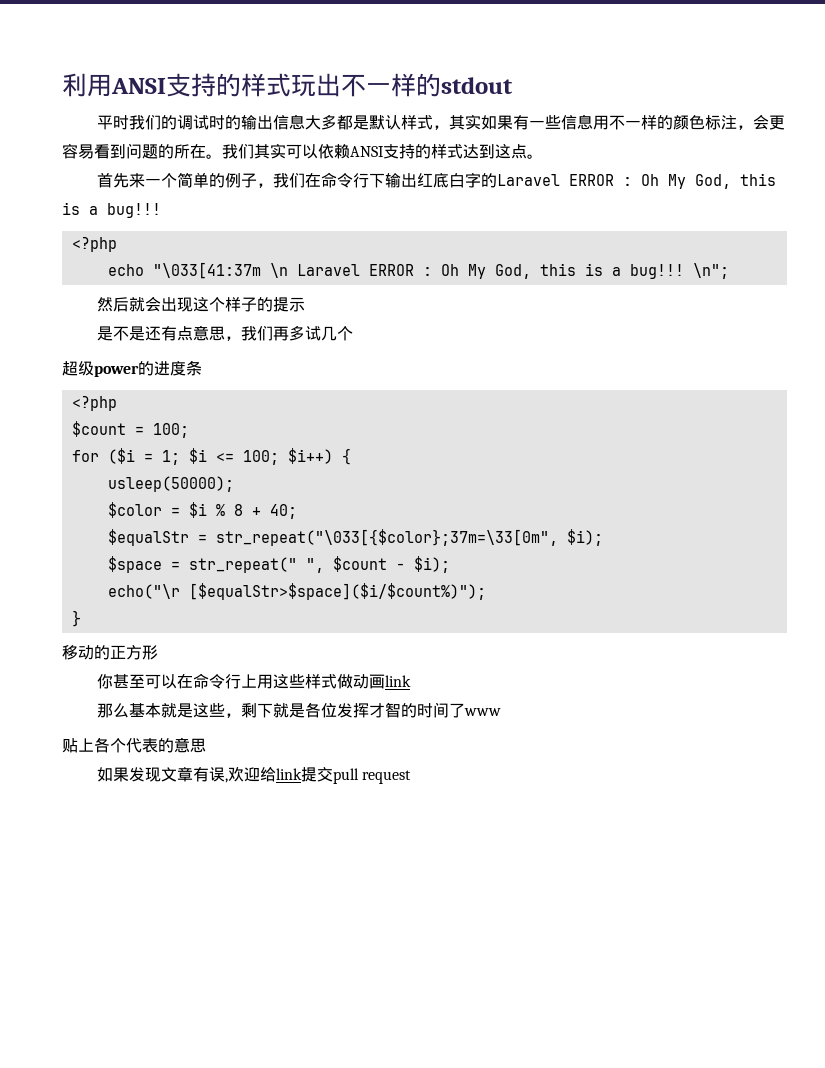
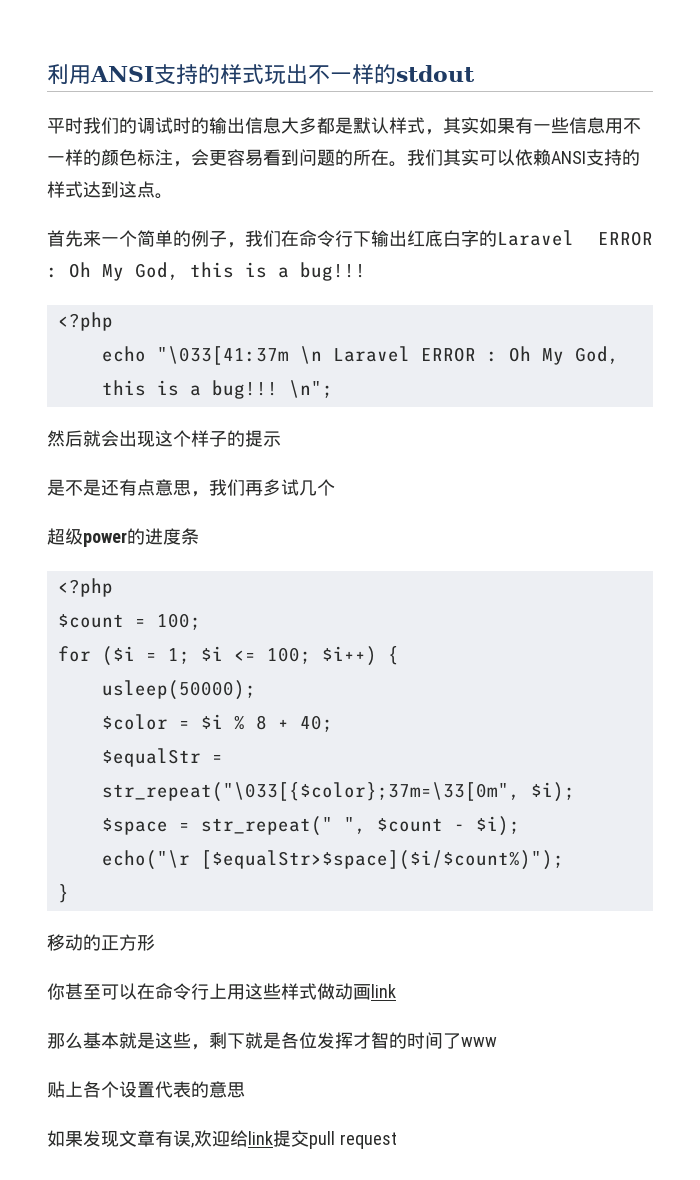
- 贴上各个代表的意思
+ 贴上各个设置代表的意思

